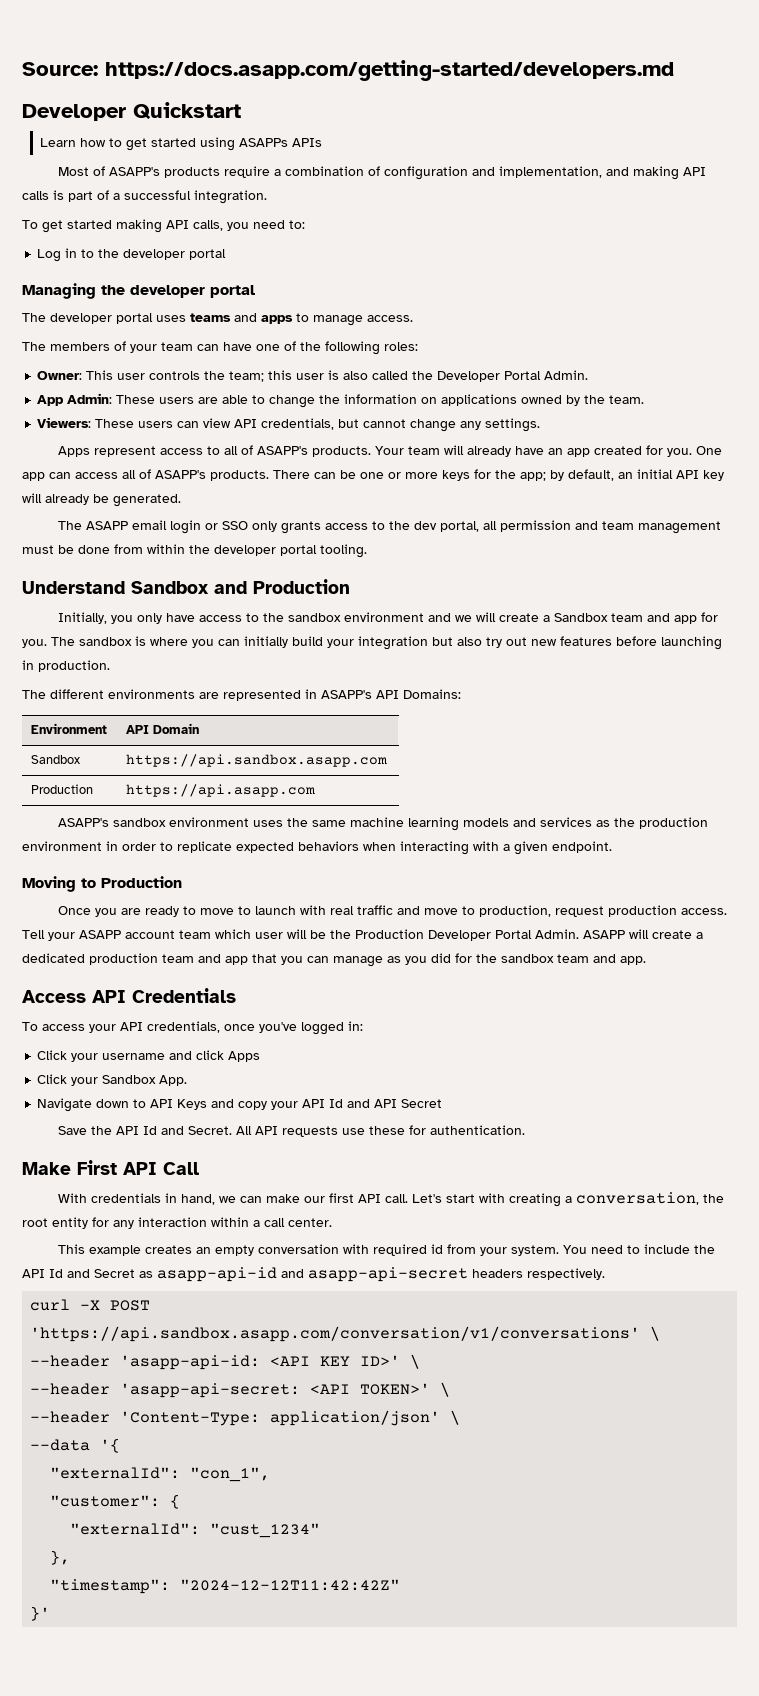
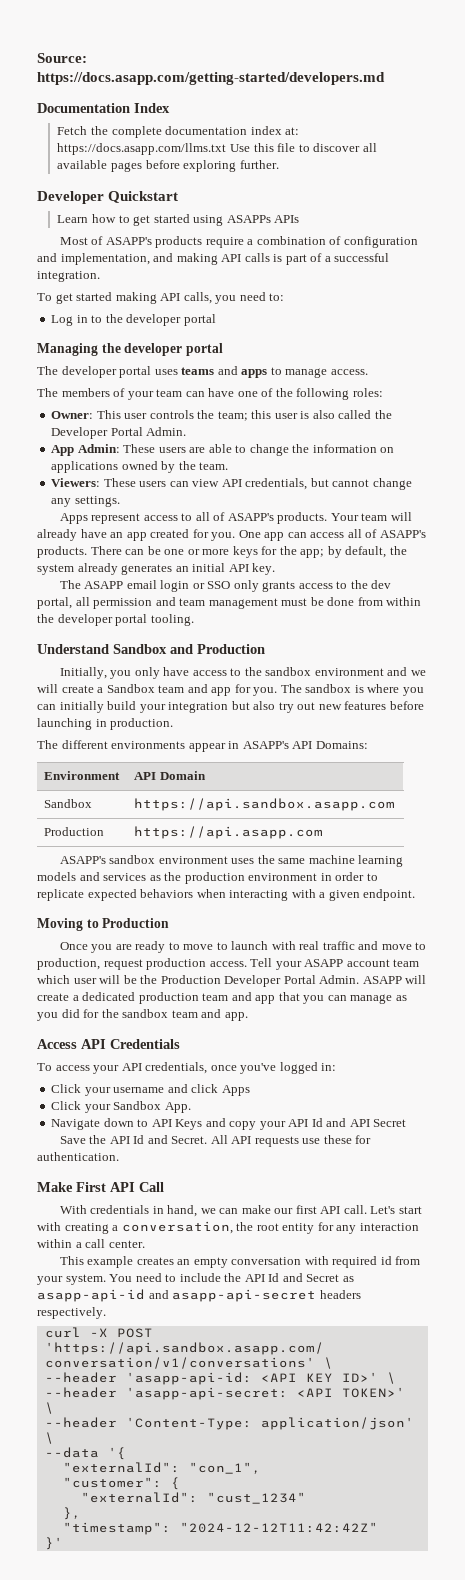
+ Documentation Index
+ Fetch the complete documentation index at: https://docs.asapp.com/llms.txt Use this file to discover all available pages before exploring further.
- There can be one or more keys for the app; by default, an initial API key will already be generated.
+ There can be one or more keys for the app; by default, the system already generates an initial API key.
- The different environments are represented in ASAPP's API Domains:
+ The different environments appear in ASAPP's API Domains:

